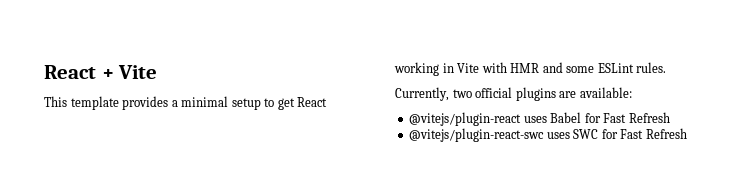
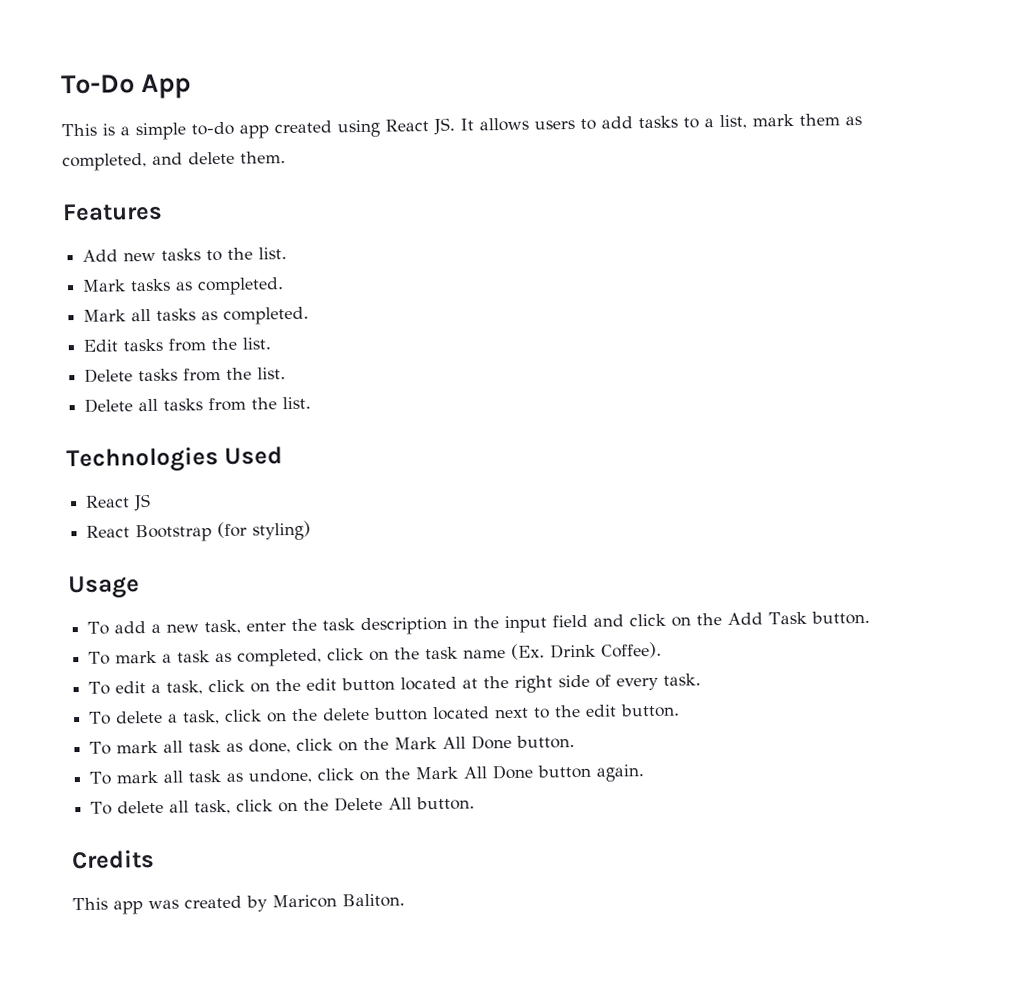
- React + Vite
- This template provides a minimal setup to get React working in Vite with HMR and some ESLint rules.
- Currently, two official plugins are available:
- @vitejs/plugin-react uses Babel for Fast Refresh
- @vitejs/plugin-react-swc uses SWC for Fast Refresh
+ To-Do App
+ This is a simple to-do app created using React JS. It allows users to add tasks to a list, mark them as completed, and delete them.
+ Features
+ Add new tasks to the list.
+ Mark tasks as completed.
+ Mark all tasks as completed.
+ Edit tasks from the list.
+ Delete tasks from the list.
+ Delete all tasks from the list.
+ Technologies Used
+ React JS
+ React Bootstrap (for styling)
+ Usage
+ To add a new task, enter the task description in the input field and click on the Add Task button.
+ To mark a task as completed, click on the task name (Ex. Drink Coffee).
+ To edit a task, click on the edit button located at the right side of every task.
+ To delete a task, click on the delete button located next to the edit button.
+ To mark all task as done, click on the Mark All Done button.
+ To mark all task as undone, click on the Mark All Done button again.
+ To delete all task, click on the Delete All button.
+ Credits
+ This app was created by Maricon Baliton.

